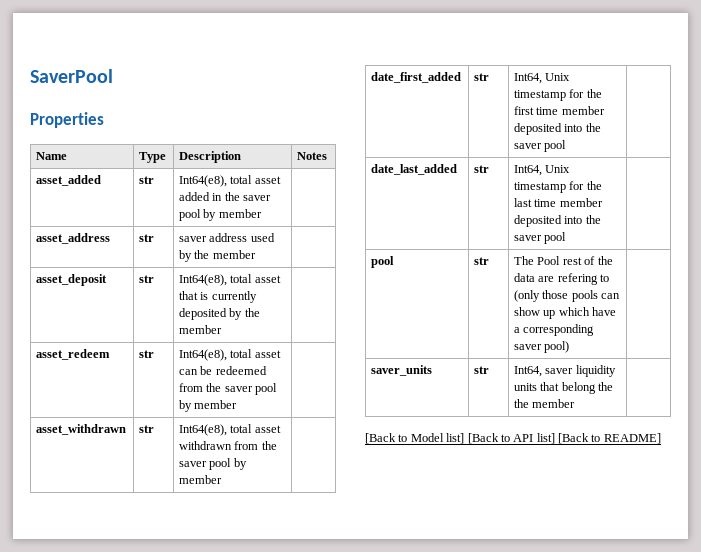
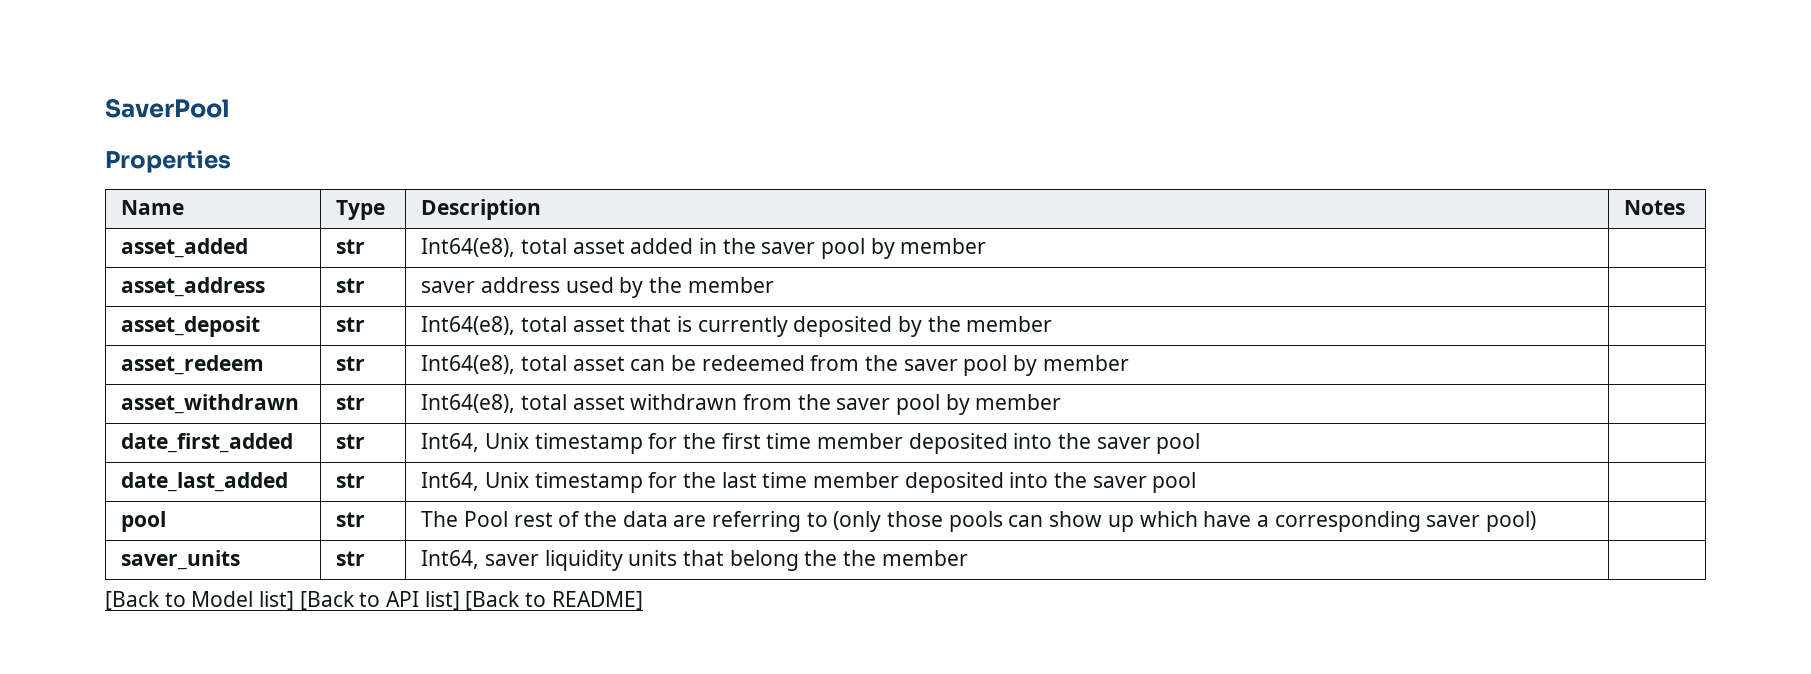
- pool | str | The Pool rest of the data are refering to (only those pools can show up which have a corresponding saver pool) |
+ pool | str | The Pool rest of the data are referring to (only those pools can show up which have a corresponding saver pool) |

